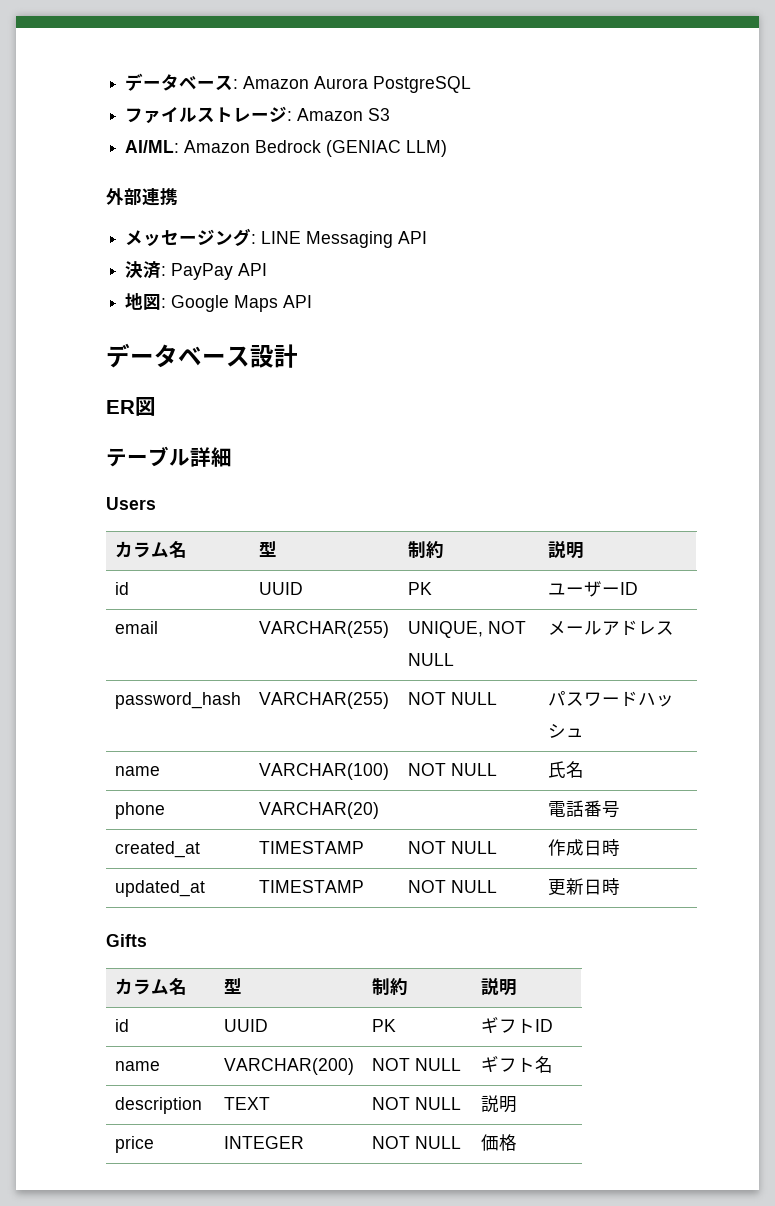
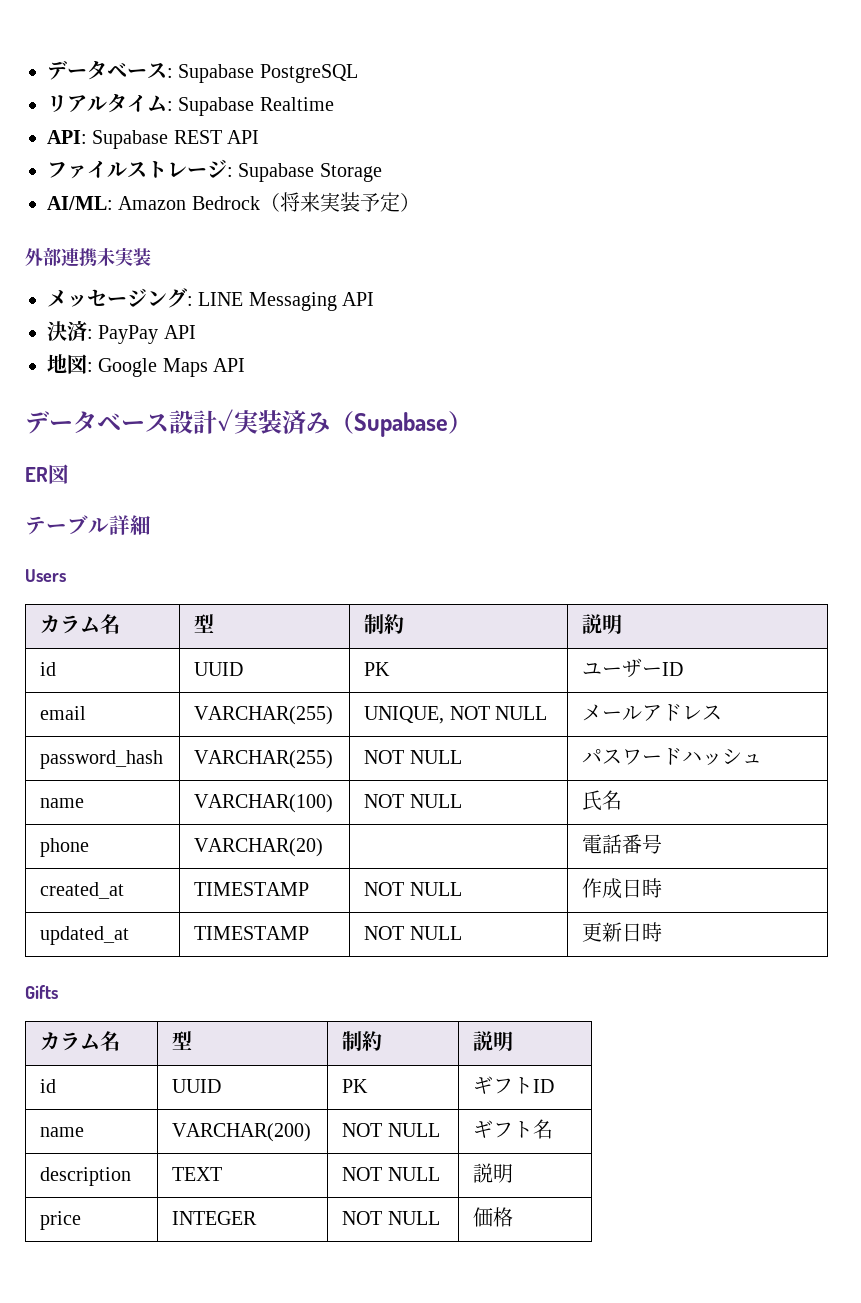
- データベース: Amazon Aurora PostgreSQL
+ データベース: Supabase PostgreSQL
+ リアルタイム: Supabase Realtime
+ API: Supabase REST API
- ファイルストレージ: Amazon S3
+ ファイルストレージ: Supabase Storage
- AI/ML: Amazon Bedrock (GENIAC LLM)
+ AI/ML: Amazon Bedrock（将来実装予定）
- 外部連携
+ 外部連携未実装
- データベース設計
+ データベース設計✓実装済み（Supabase）

